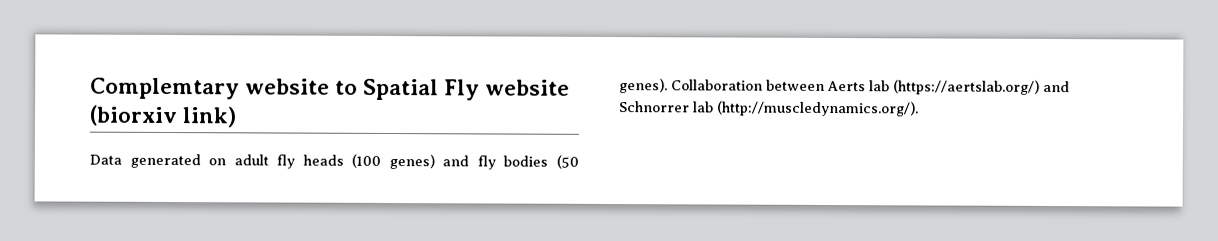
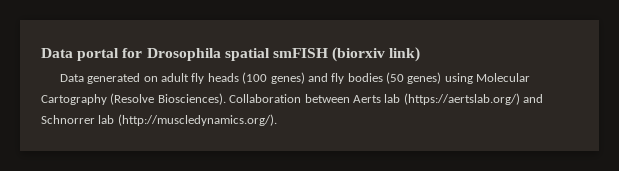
- Complemtary website to Spatial Fly website (biorxiv link)
+ Data portal for Drosophila spatial smFISH (biorxiv link)
- Data generated on adult fly heads (100 genes) and fly bodies (50 genes).
+ Data generated on adult fly heads (100 genes) and fly bodies (50 genes) using Molecular Cartography (Resolve Biosciences).

